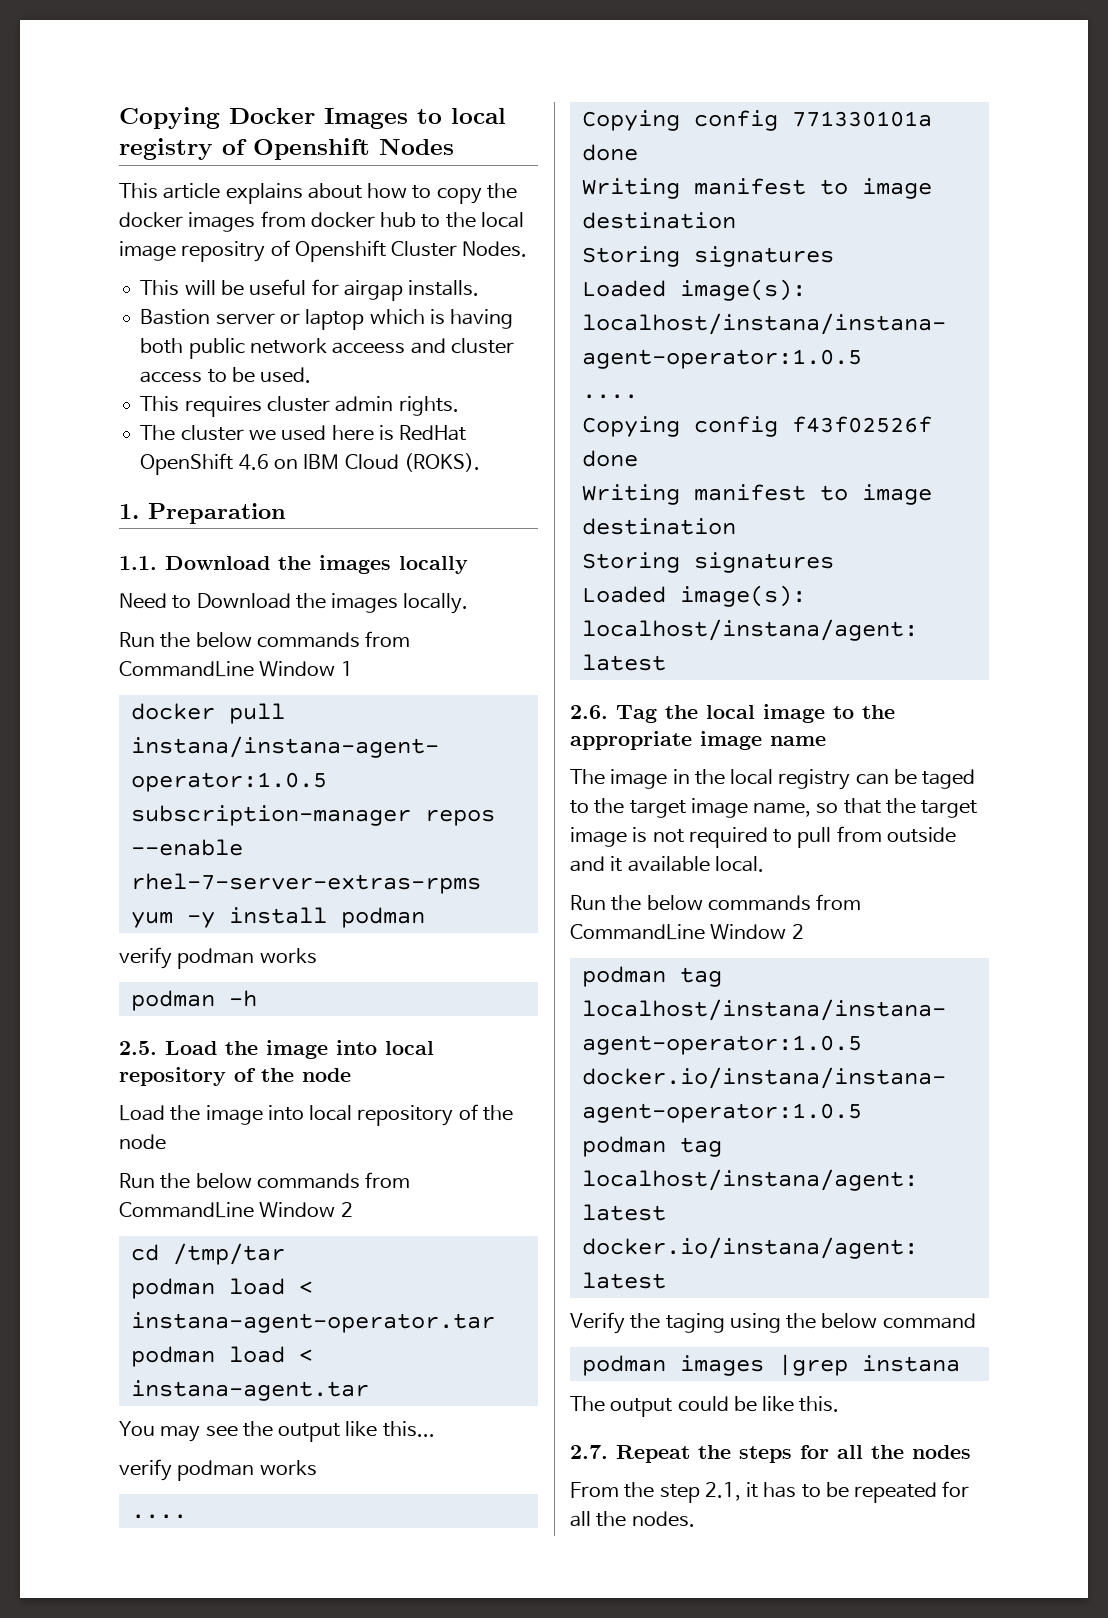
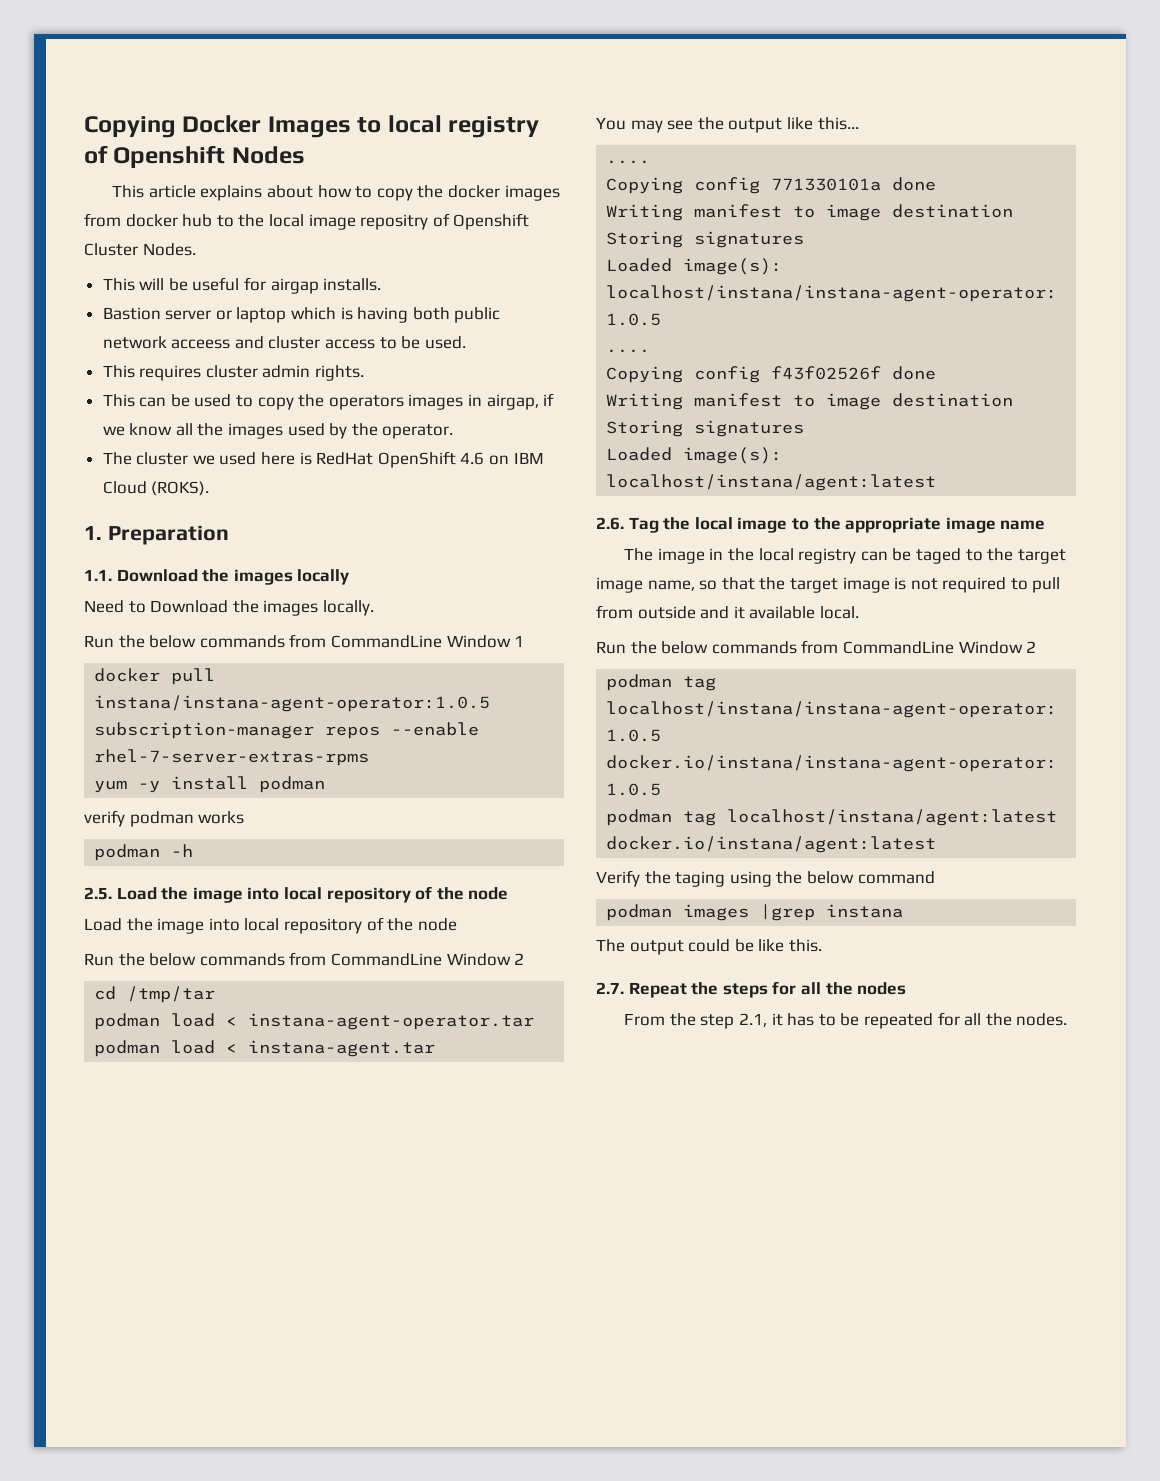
+ This can be used to copy the operators images in airgap, if we know all the images used by the operator.
  You may see the output like this...
- verify podman works

